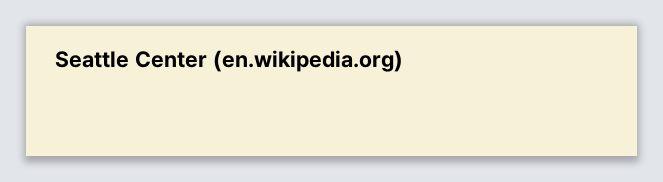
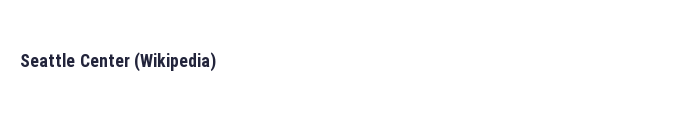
- Seattle Center (en.wikipedia.org)
+ Seattle Center (Wikipedia)

